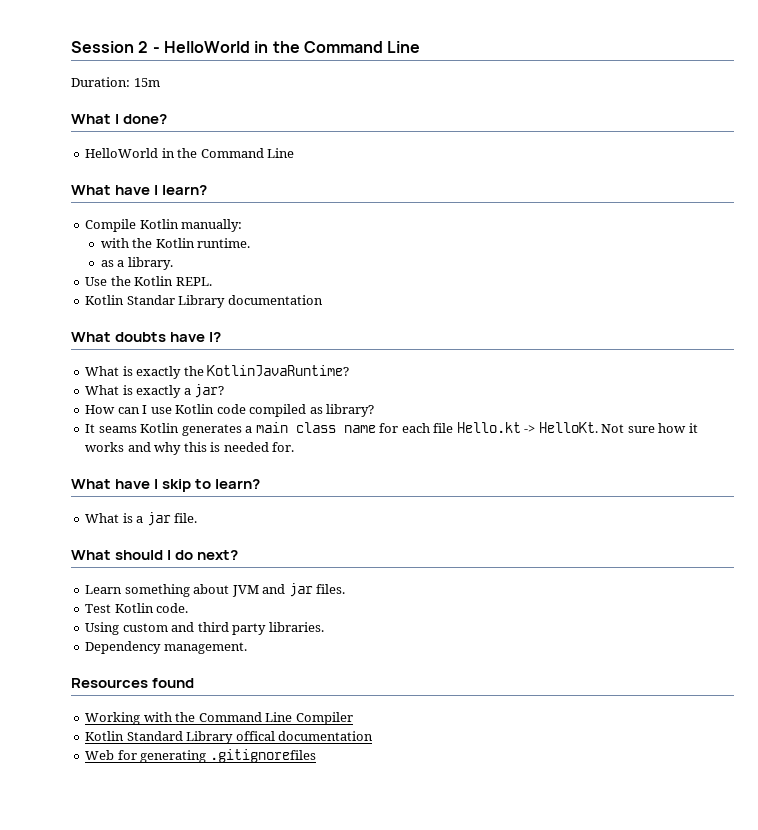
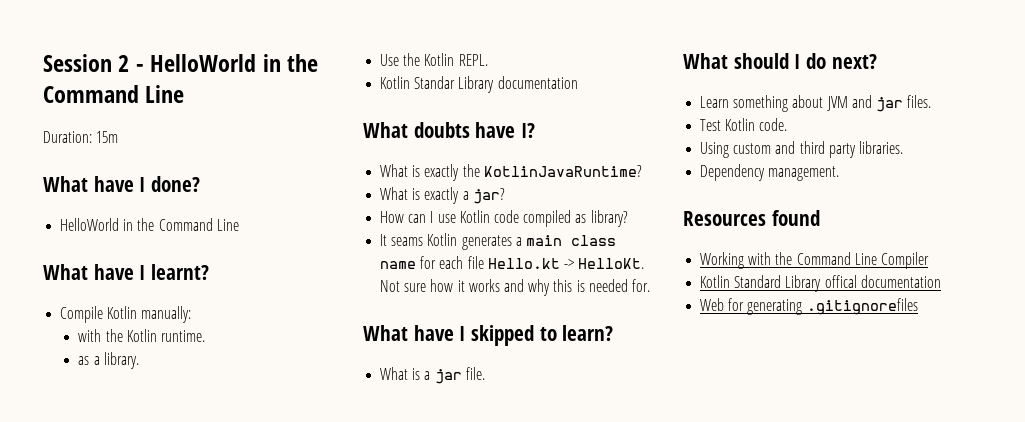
- What I done?
+ What have I done?
- What have I learn?
+ What have I learnt?
- What have I skip to learn?
+ What have I skipped to learn?

